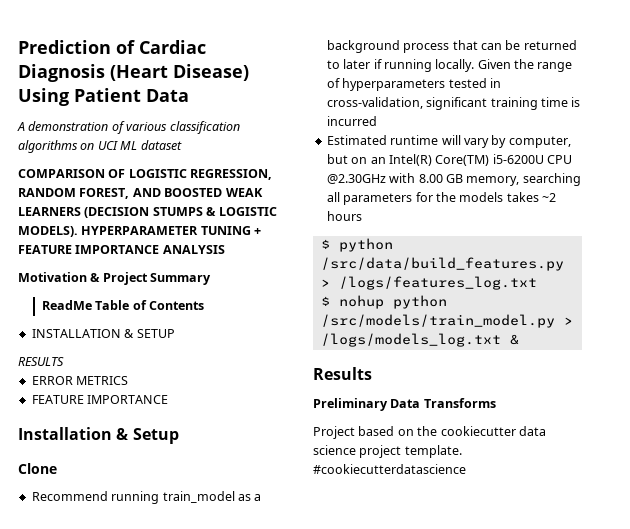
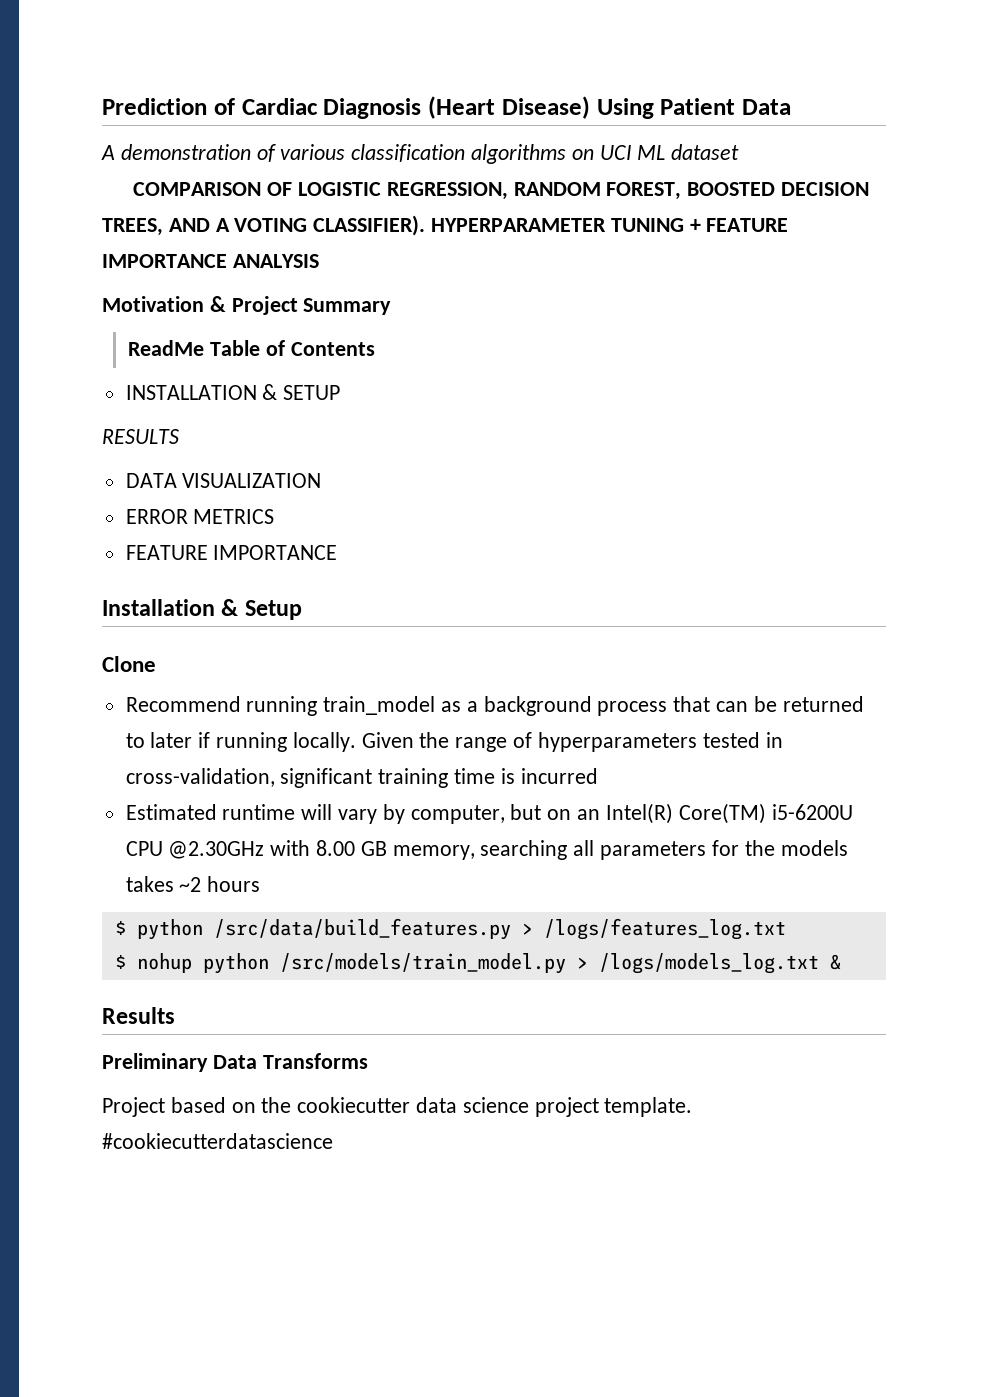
- COMPARISON OF LOGISTIC REGRESSION, RANDOM FOREST, AND BOOSTED WEAK LEARNERS (DECISION STUMPS & LOGISTIC MODELS).
+ COMPARISON OF LOGISTIC REGRESSION, RANDOM FOREST, BOOSTED DECISION TREES, AND A VOTING CLASSIFIER).
+ DATA VISUALIZATION

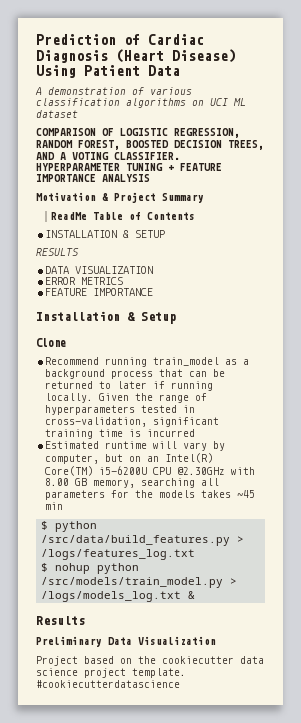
- COMPARISON OF LOGISTIC REGRESSION, RANDOM FOREST, BOOSTED DECISION TREES, AND A VOTING CLASSIFIER).
+ COMPARISON OF LOGISTIC REGRESSION, RANDOM FOREST, BOOSTED DECISION TREES, AND A VOTING CLASSIFIER.
- Estimated runtime will vary by computer, but on an Intel(R) Core(TM) i5-6200U CPU @2.30GHz with 8.00 GB memory, searching all parameters for the models takes ~2 hours
+ Estimated runtime will vary by computer, but on an Intel(R) Core(TM) i5-6200U CPU @2.30GHz with 8.00 GB memory, searching all parameters for the models takes ~45 min
- Preliminary Data Transforms
+ Preliminary Data Visualization

